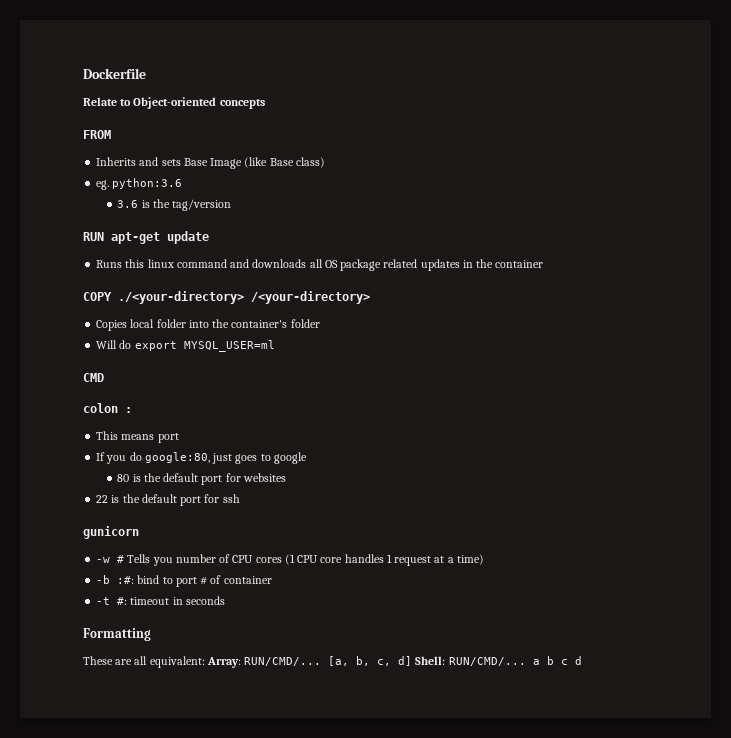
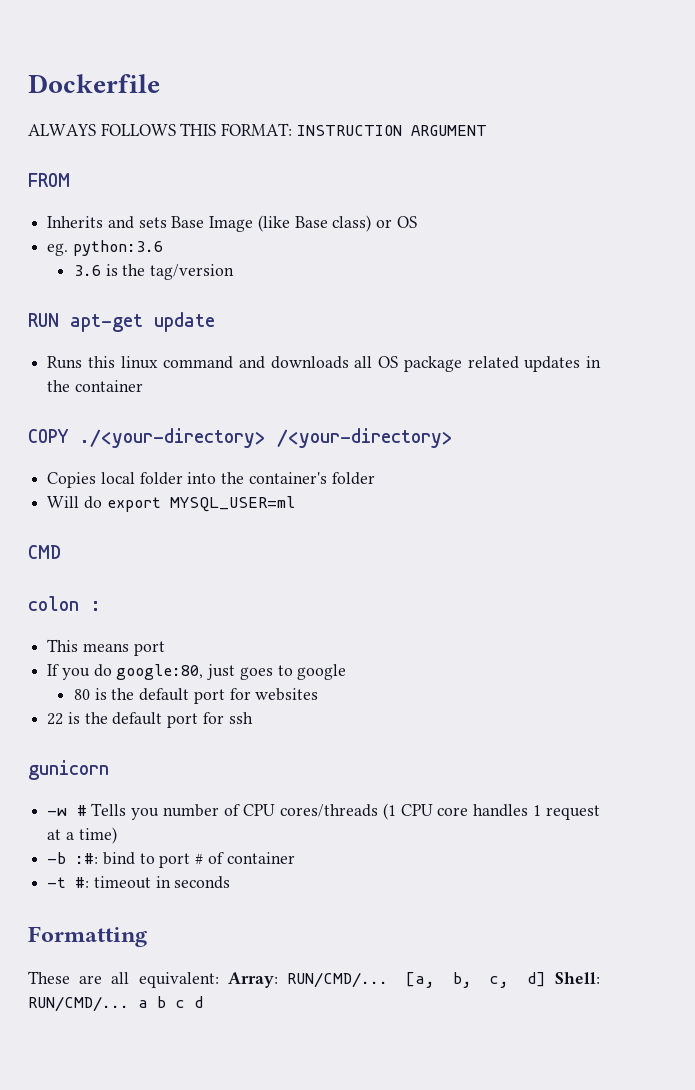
- Relate to Object-oriented concepts
+ ALWAYS FOLLOWS THIS FORMAT: INSTRUCTION ARGUMENT
- Inherits and sets Base Image (like Base class)
+ Inherits and sets Base Image (like Base class) or OS
- -w # Tells you number of CPU cores (1 CPU core handles 1 request at a time)
+ -w # Tells you number of CPU cores/threads (1 CPU core handles 1 request at a time)

